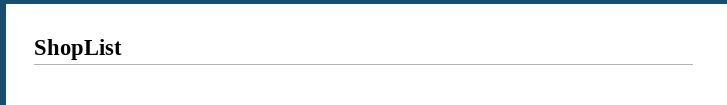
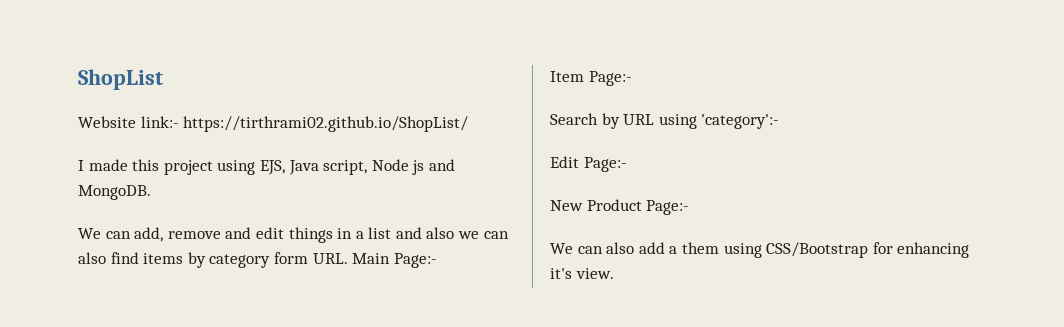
+ Website link:- https://tirthrami02.github.io/ShopList/
+ I made this project using EJS, Java script, Node js and MongoDB.
+ We can add, remove and edit things in a list and also we can also find items by category form URL. Main Page:-
+ Item Page:-
+ Search by URL using 'category':-
+ Edit Page:-
+ New Product Page:-
+ We can also add a them using CSS/Bootstrap for enhancing it's view.

